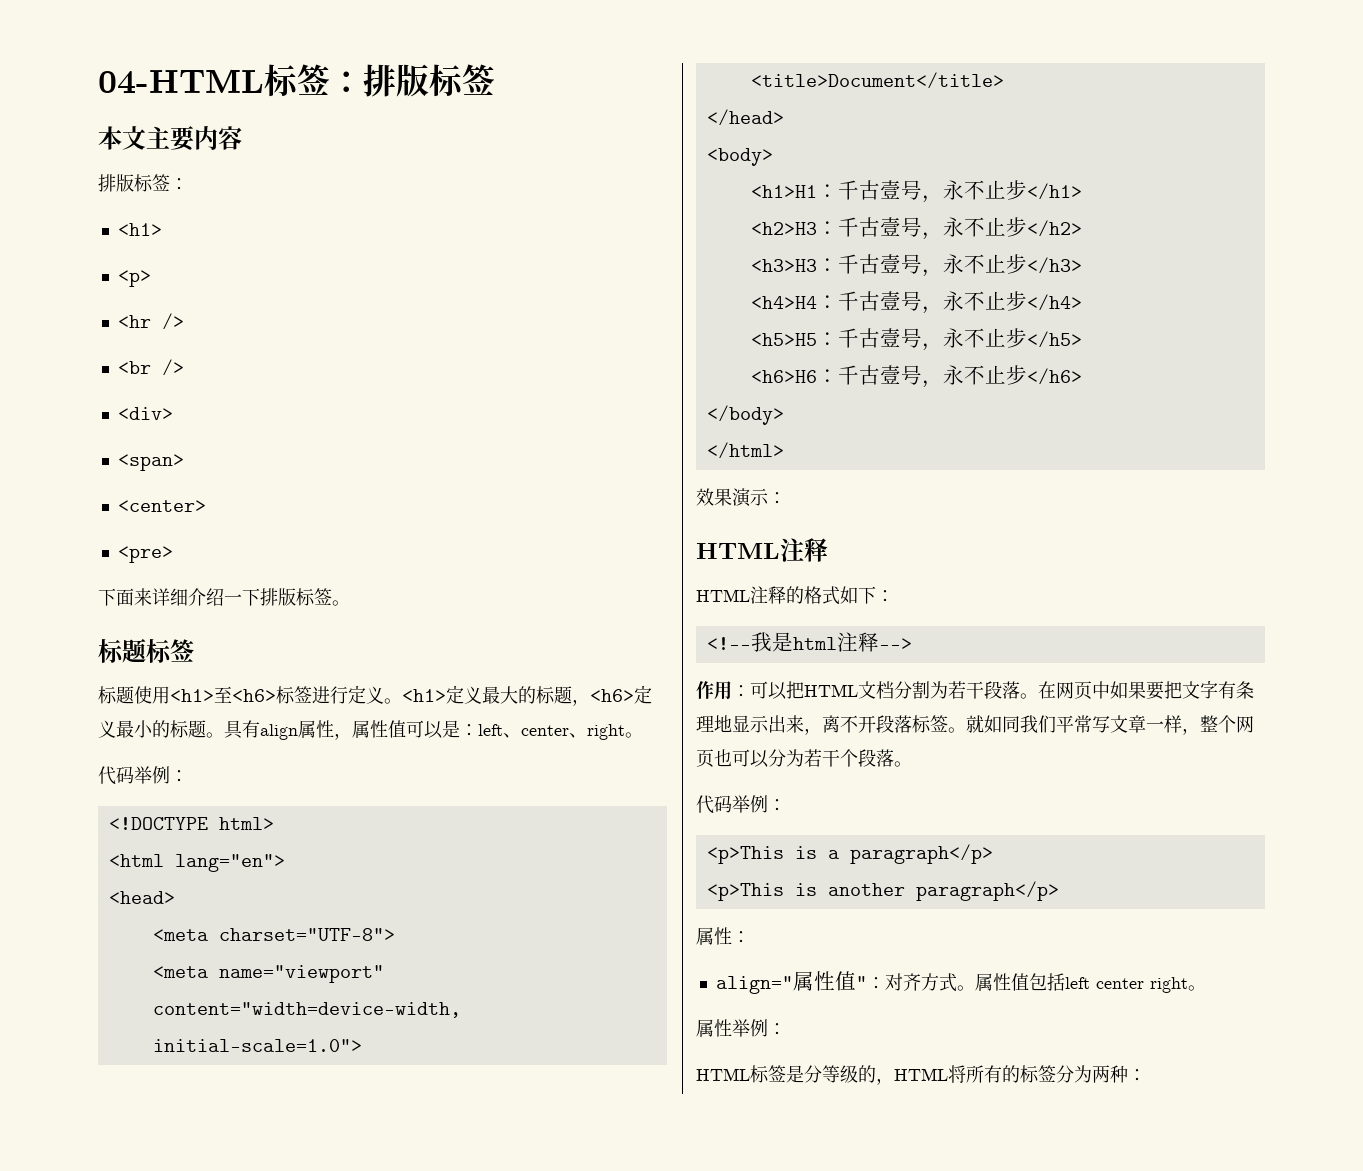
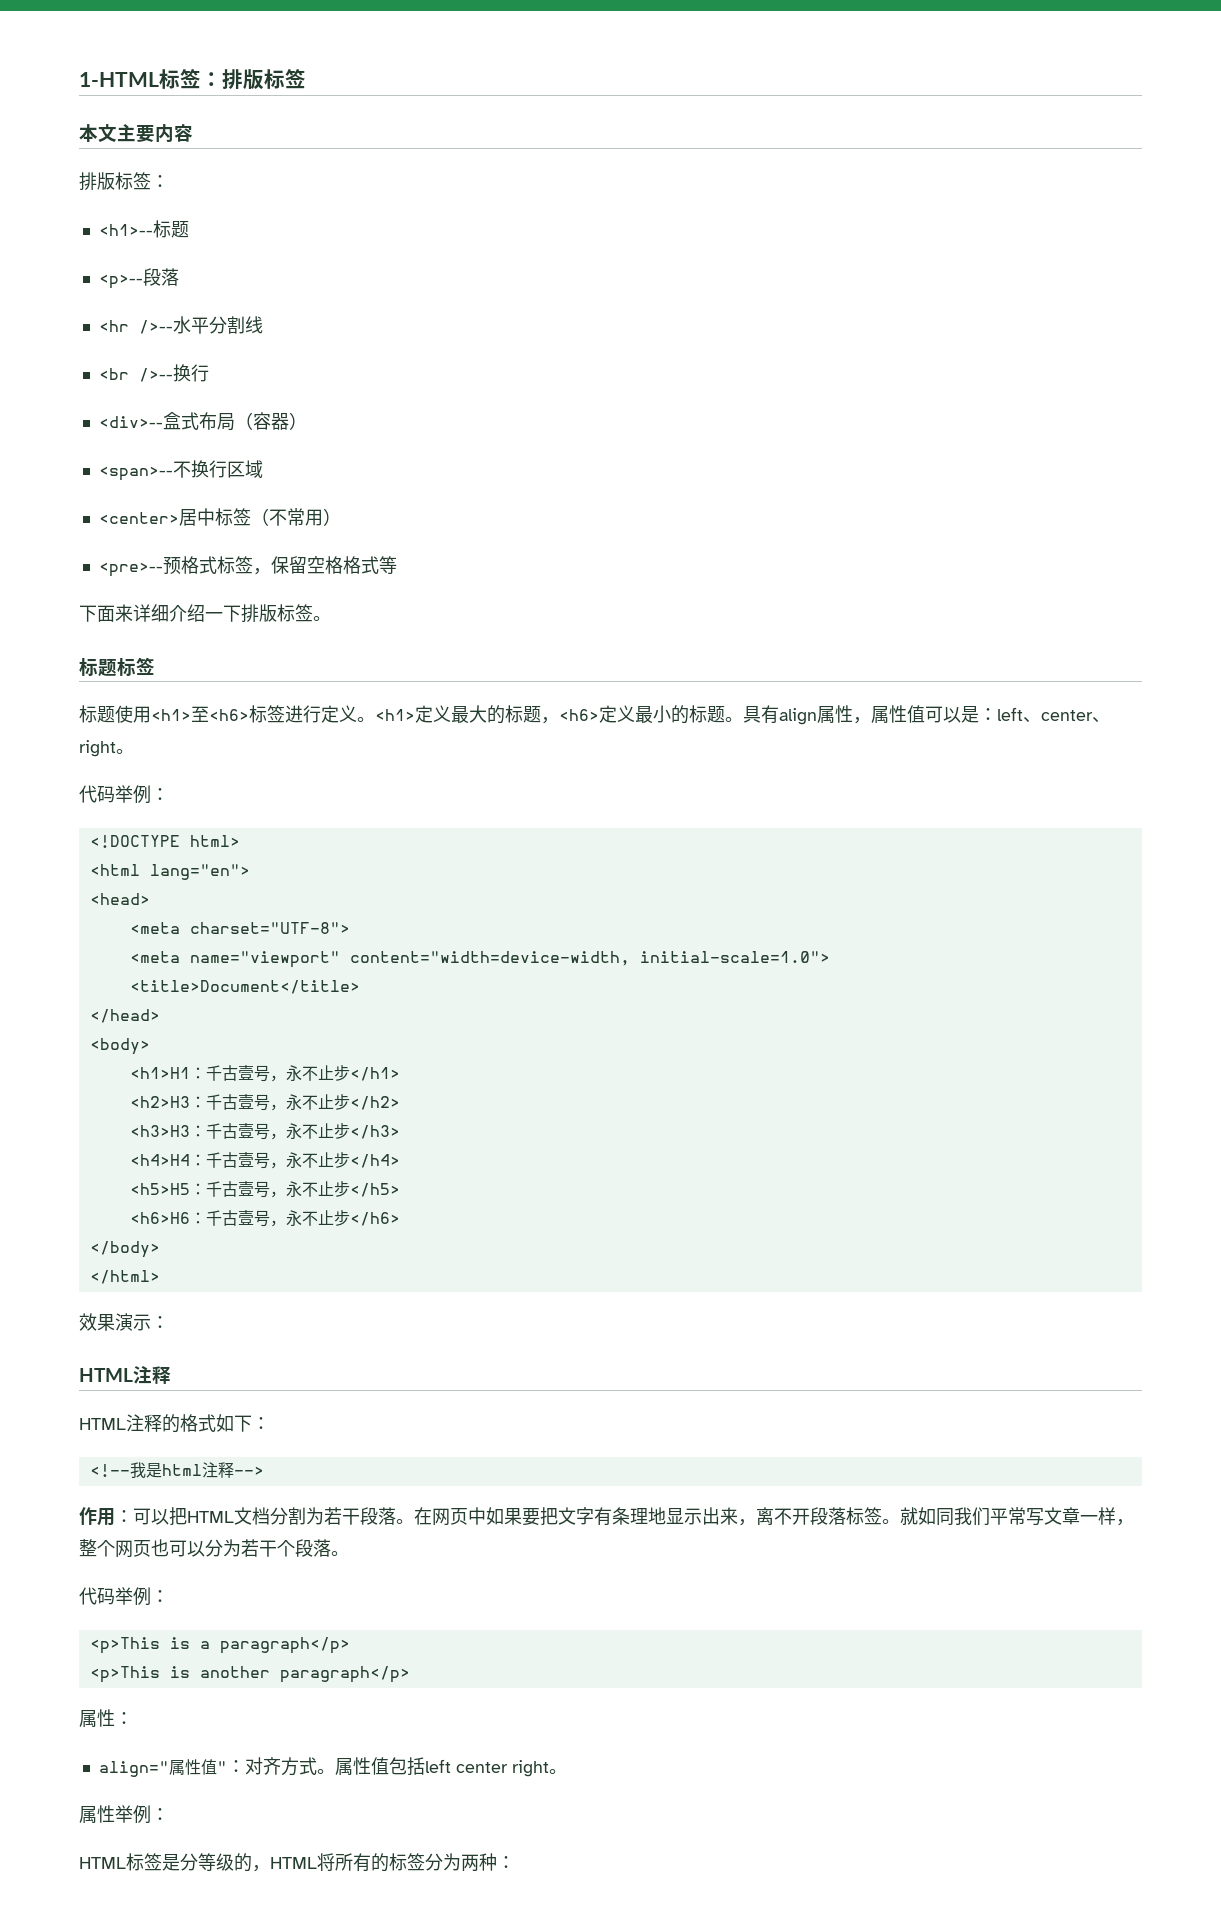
- 04-HTML标签：排版标签
+ 1-HTML标签：排版标签
  排版标签：
- <h1>
- <p>
- <hr />
- <br />
- <div>
- <span>
- <center>
- <pre>
+ <h1>--标题
+ <p>--段落
+ <hr />--水平分割线
+ <br />--换行
+ <div>--盒式布局（容器）
+ <span>--不换行区域
+ <center>居中标签（不常用）
+ <pre>--预格式标签，保留空格格式等

